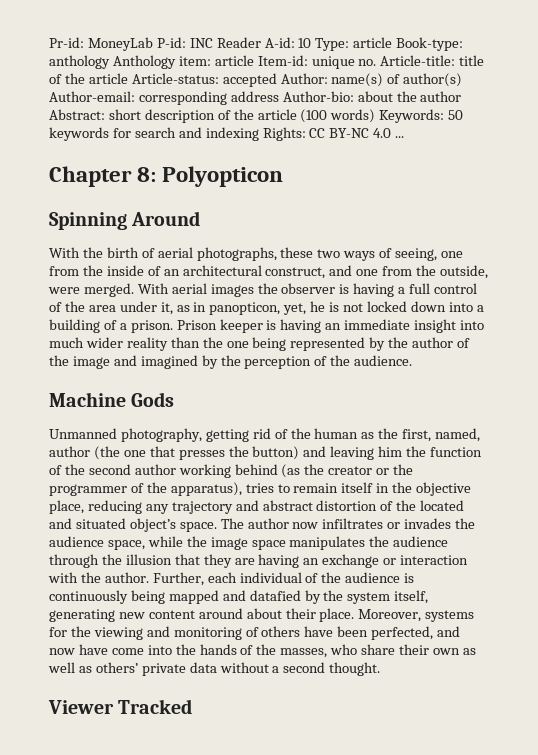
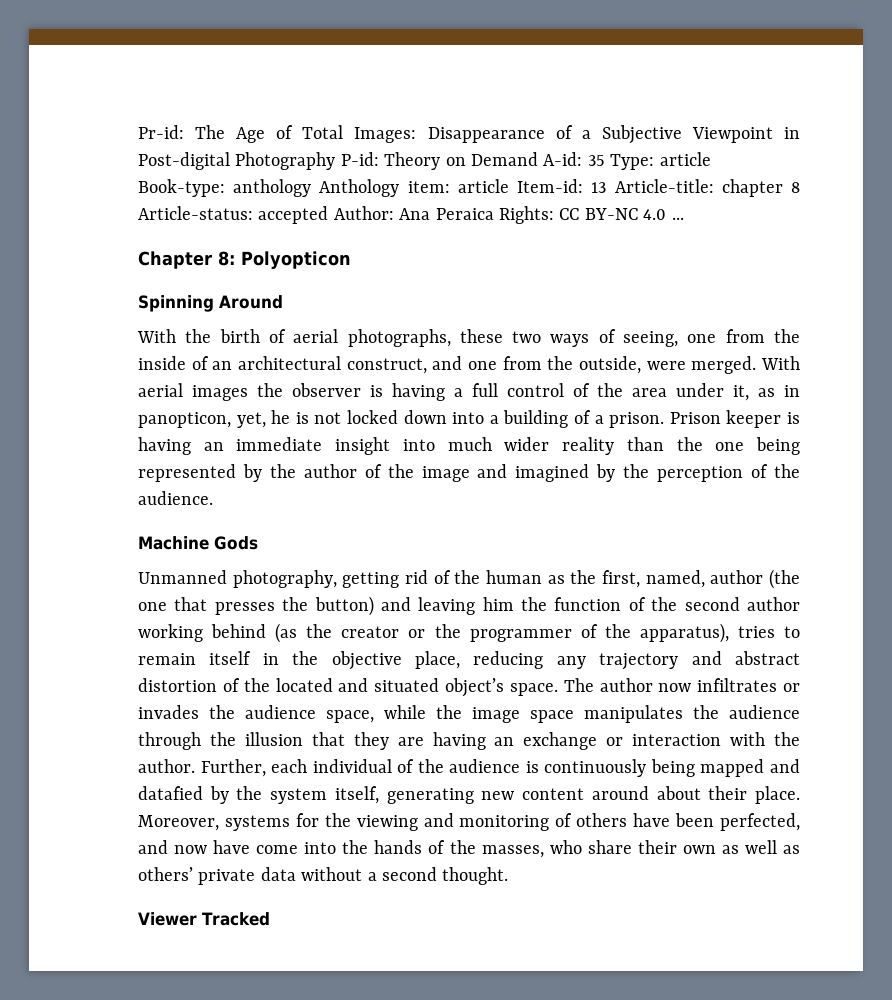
- Pr-id: MoneyLab P-id: INC Reader A-id: 10 Type: article Book-type: anthology Anthology item: article Item-id: unique no. Article-title: title of the article Article-status: accepted Author: name(s) of author(s) Author-email: corresponding address Author-bio: about the author Abstract: short description of the article (100 words) Keywords: 50 keywords for search and indexing Rights: CC BY-NC 4.0 ...
+ Pr-id: The Age of Total Images: Disappearance of a Subjective Viewpoint in Post-digital Photography P-id: Theory on Demand A-id: 35 Type: article Book-type: anthology Anthology item: article Item-id: 13 Article-title: chapter 8 Article-status: accepted Author: Ana Peraica Rights: CC BY-NC 4.0 ...

